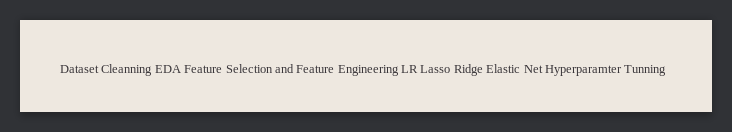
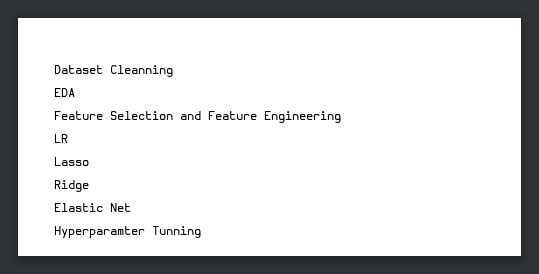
- Dataset Cleanning EDA Feature Selection and Feature Engineering LR Lasso Ridge Elastic Net Hyperparamter Tunning
+ Dataset Cleanning
+ EDA
+ Feature Selection and Feature Engineering
+ LR
+ Lasso
+ Ridge
+ Elastic Net
+ Hyperparamter Tunning

